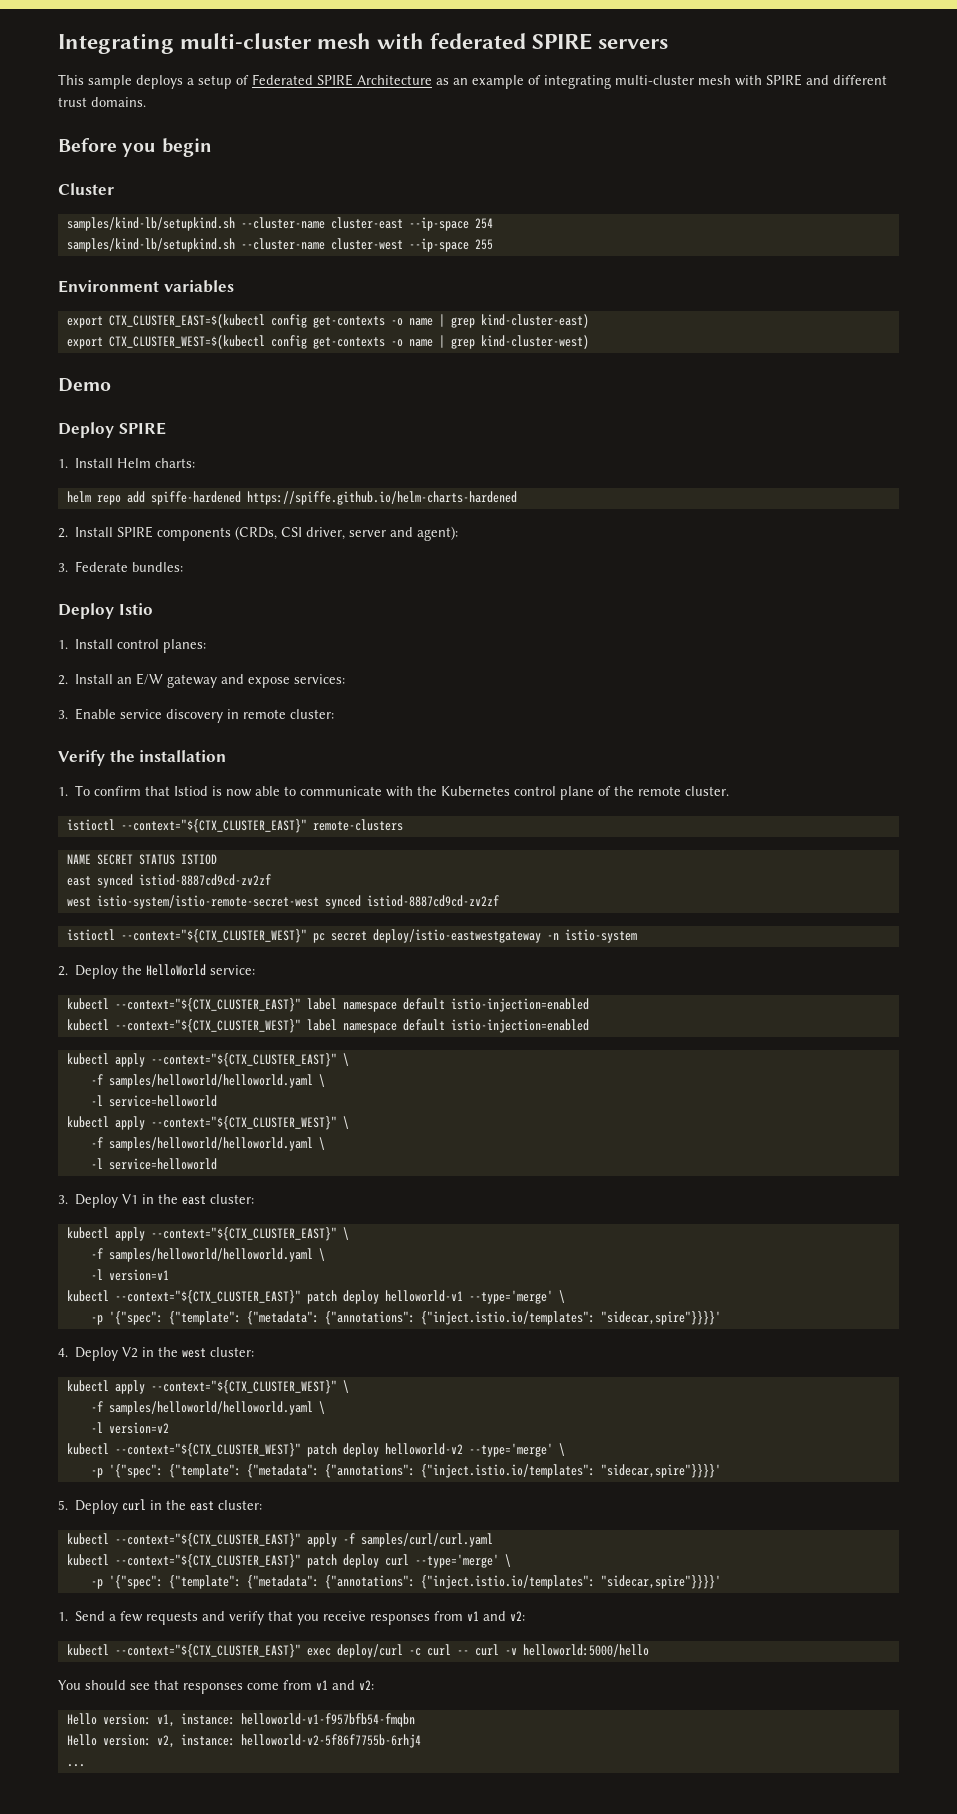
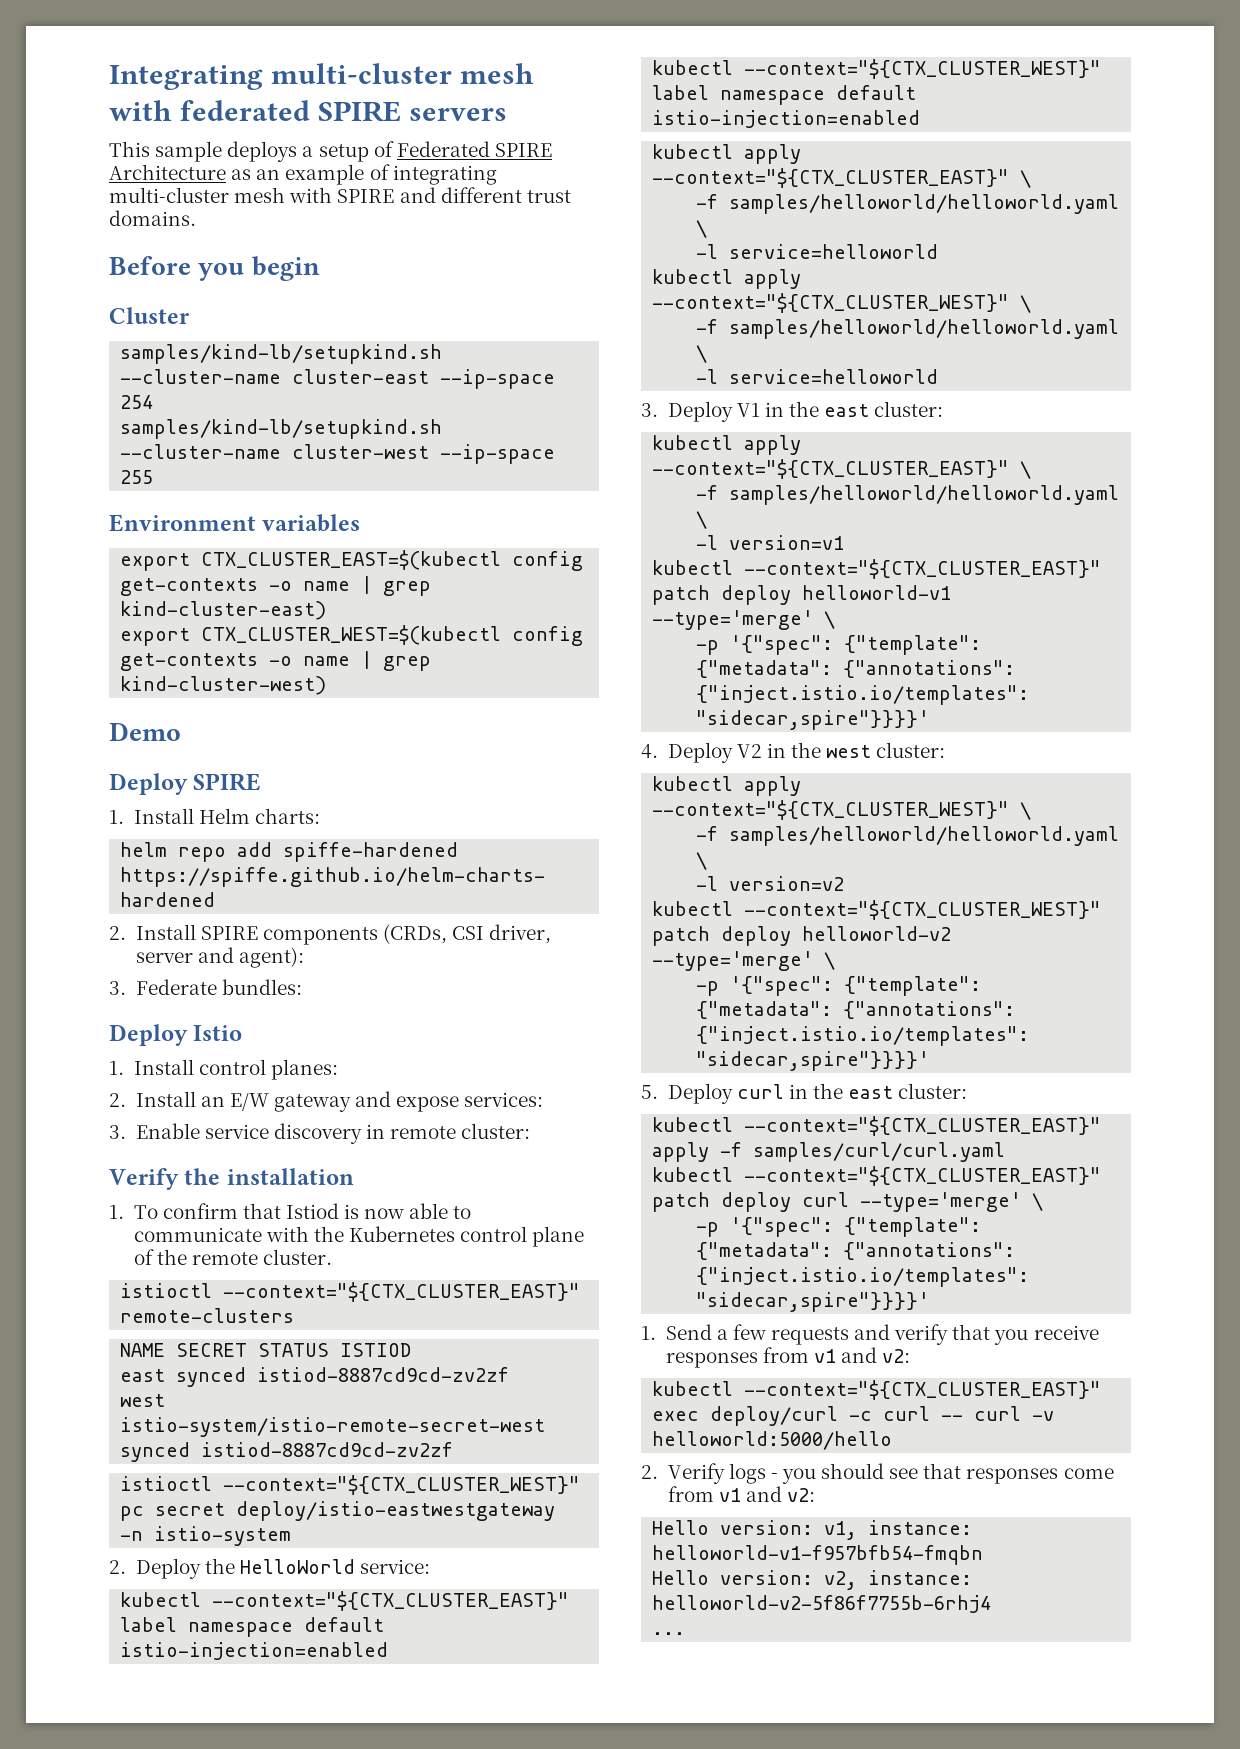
- You should see that responses come from v1 and v2:
+ 2. Verify logs - you should see that responses come from v1 and v2:

